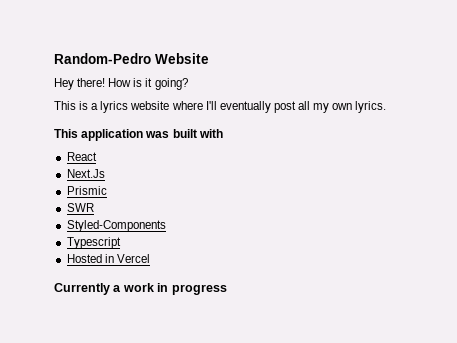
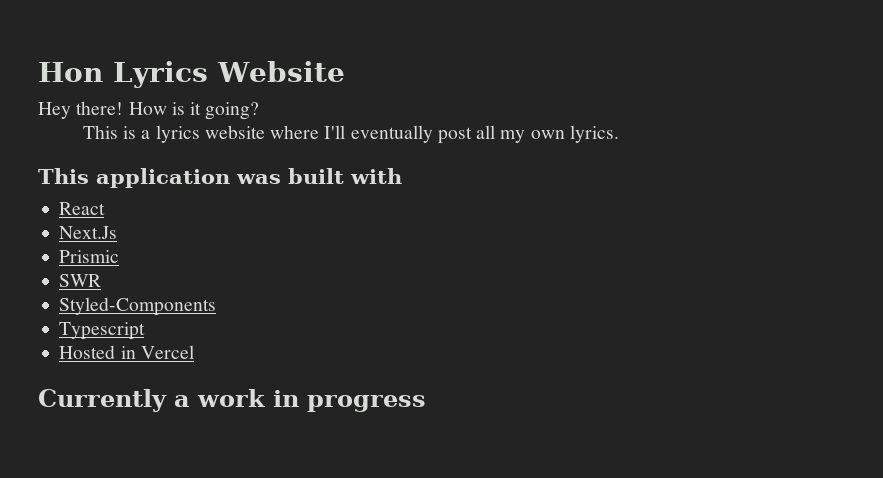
- Random-Pedro Website
+ Hon Lyrics Website

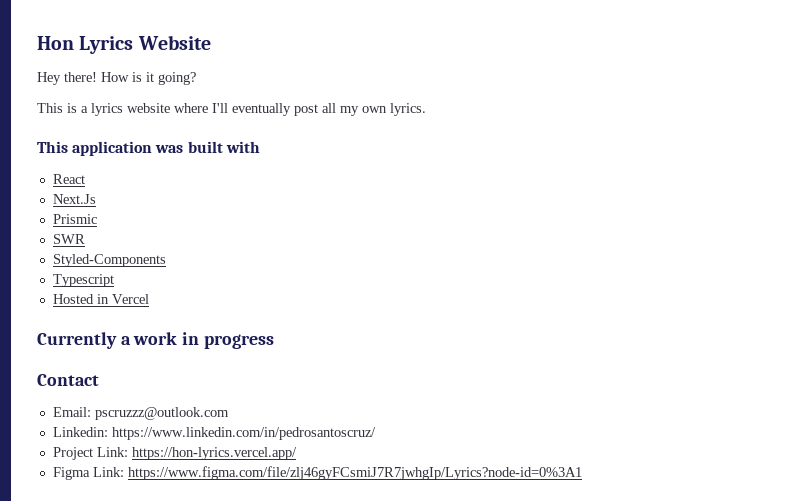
+ Contact
+ Email: pscruzzz@outlook.com
+ Linkedin: https://www.linkedin.com/in/pedrosantoscruz/
+ Project Link: https://hon-lyrics.vercel.app/
+ Figma Link: https://www.figma.com/file/zlj46gyFCsmiJ7R7jwhgIp/Lyrics?node-id=0%3A1

